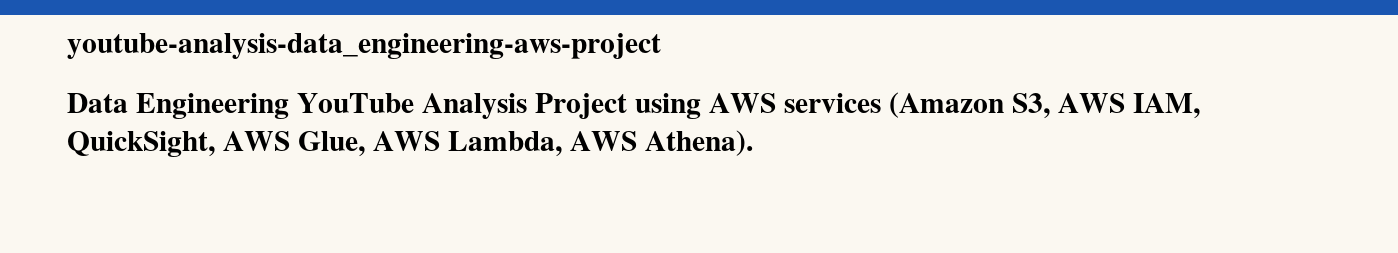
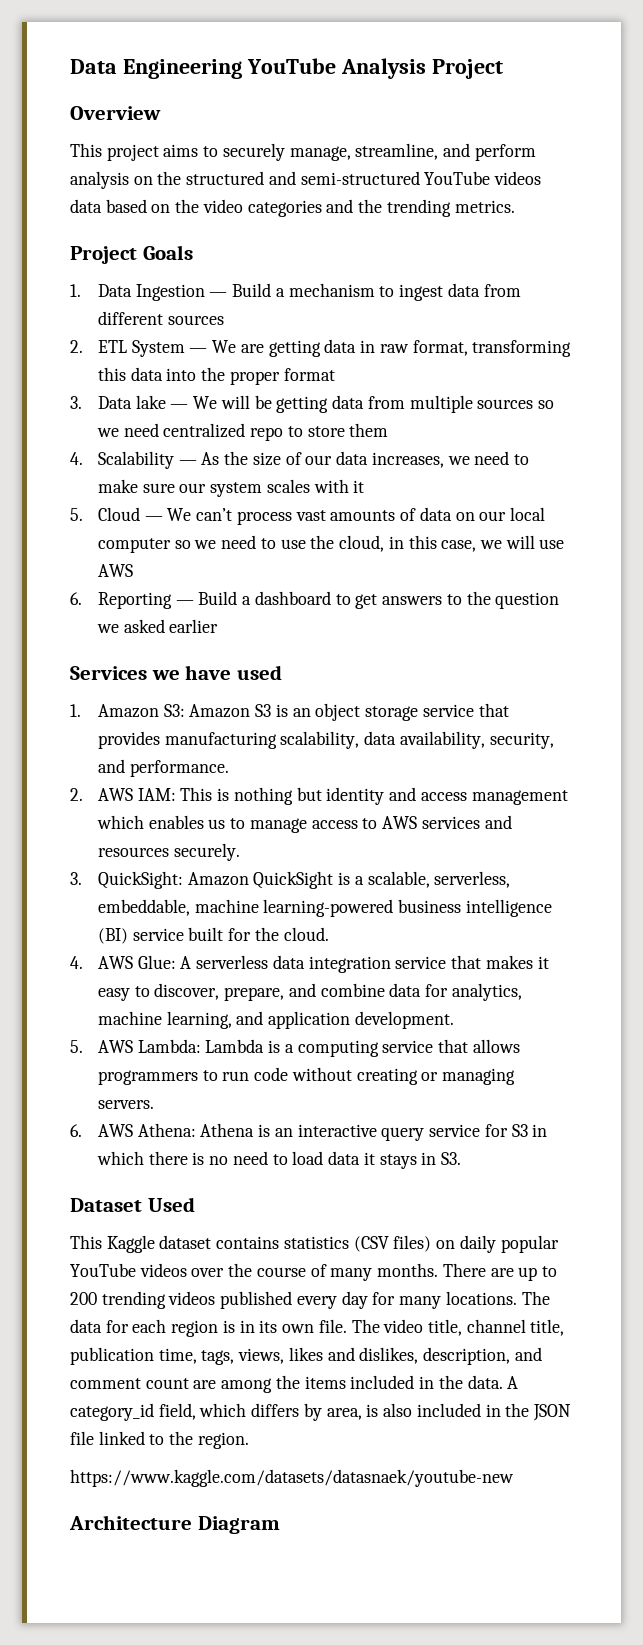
- youtube-analysis-data_engineering-aws-project
- Data Engineering YouTube Analysis Project using AWS services (Amazon S3, AWS IAM, QuickSight, AWS Glue, AWS Lambda, AWS Athena).
+ Data Engineering YouTube Analysis Project
+ Overview
+ This project aims to securely manage, streamline, and perform analysis on the structured and semi-structured YouTube videos data based on the video categories and the trending metrics.
+ Project Goals
+ 1. Data Ingestion — Build a mechanism to ingest data from different sources
+ 2. ETL System — We are getting data in raw format, transforming this data into the proper format
+ 3. Data lake — We will be getting data from multiple sources so we need centralized repo to store them
+ 4. Scalability — As the size of our data increases, we need to make sure our system scales with it
+ 5. Cloud — We can’t process vast amounts of data on our local computer so we need to use the cloud, in this case, we will use AWS
+ 6. Reporting — Build a dashboard to get answers to the question we asked earlier
+ Services we have used
+ 1. Amazon S3: Amazon S3 is an object storage service that provides manufacturing scalability, data availability, security, and performance.
+ 2. AWS IAM: This is nothing but identity and access management which enables us to manage access to AWS services and resources securely.
+ 3. QuickSight: Amazon QuickSight is a scalable, serverless, embeddable, machine learning-powered business intelligence (BI) service built for the cloud.
+ 4. AWS Glue: A serverless data integration service that makes it easy to discover, prepare, and combine data for analytics, machine learning, and application development.
+ 5. AWS Lambda: Lambda is a computing service that allows programmers to run code without creating or managing servers.
+ 6. AWS Athena: Athena is an interactive query service for S3 in which there is no need to load data it stays in S3.
+ Dataset Used
+ This Kaggle dataset contains statistics (CSV files) on daily popular YouTube videos over the course of many months. There are up to 200 trending videos published every day for many locations. The data for each region is in its own file. The video title, channel title, publication time, tags, views, likes and dislikes, description, and comment count are among the items included in the data. A category_id field, which differs by area, is also included in the JSON file linked to the region.
+ https://www.kaggle.com/datasets/datasnaek/youtube-new
+ Architecture Diagram

